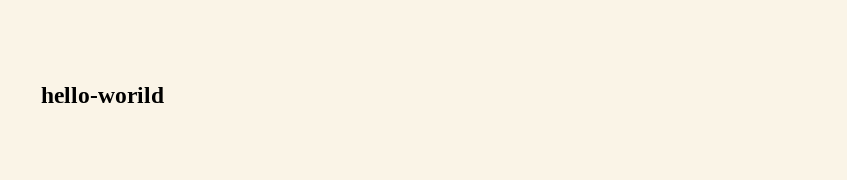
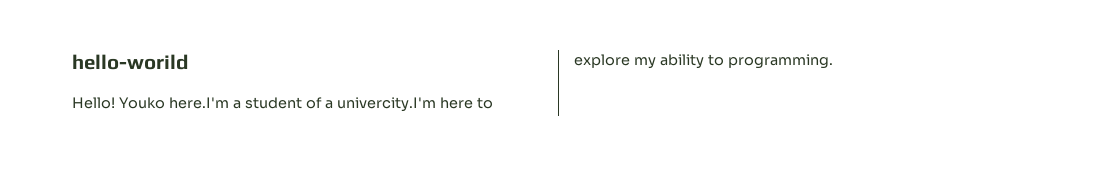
+ Hello! Youko here.I'm a student of a univercity.I'm here to explore my ability to programming.

